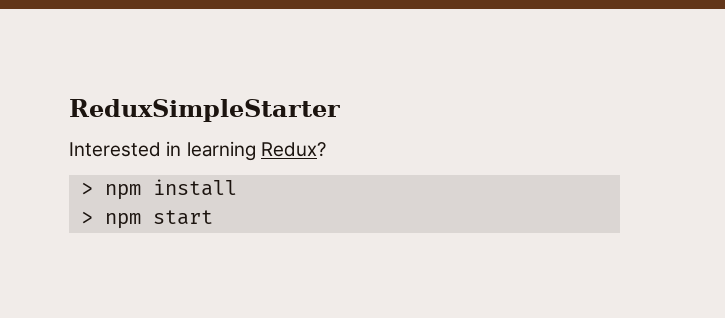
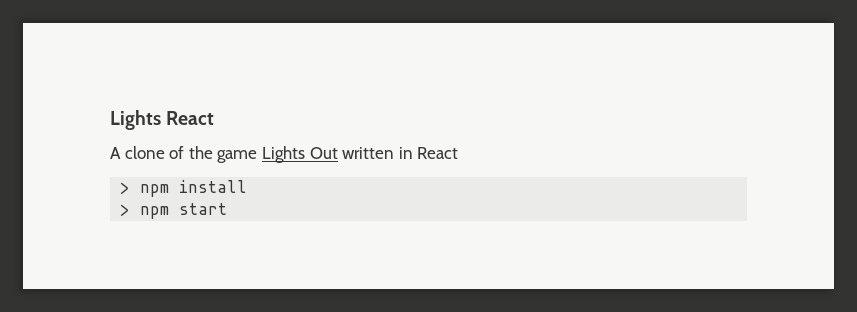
- ReduxSimpleStarter
- Interested in learning Redux?
+ Lights React
+ A clone of the game Lights Out written in React

